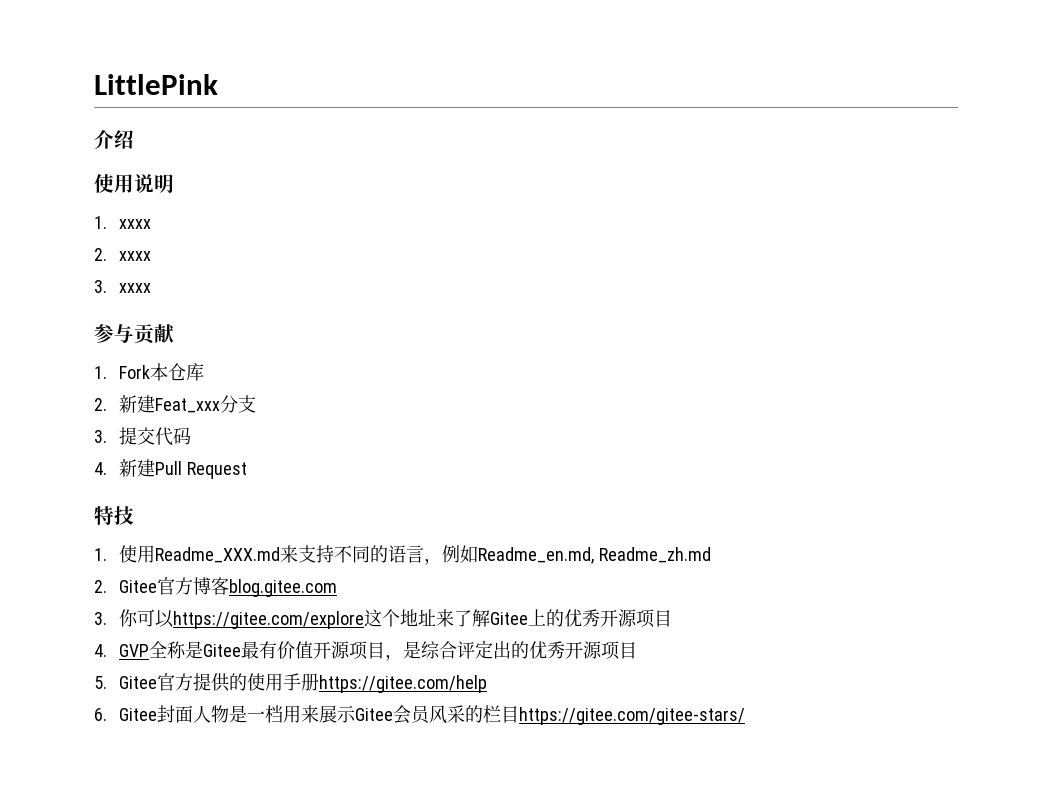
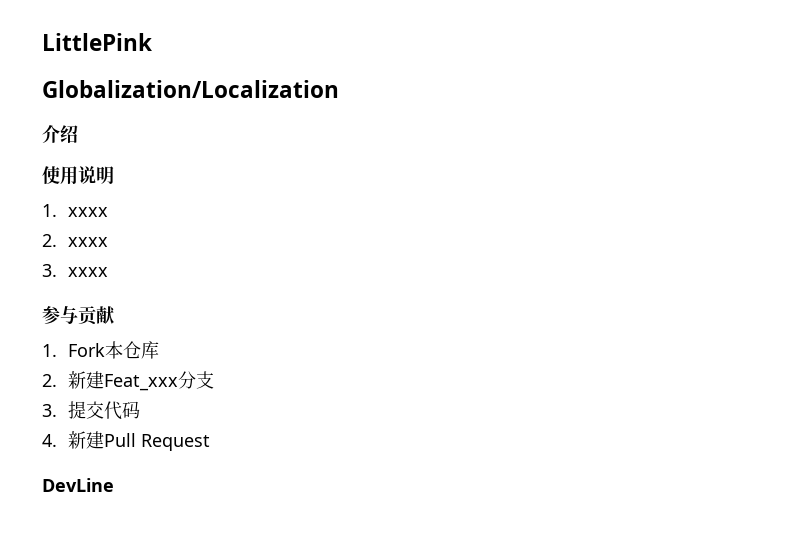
+ Globalization/Localization
- 特技
- 1.使用Readme_XXX.md来支持不同的语言，例如Readme_en.md, Readme_zh.md
- 2. Gitee官方博客blog.gitee.com
- 3.你可以https://gitee.com/explore这个地址来了解Gitee上的优秀开源项目
- 4. GVP全称是Gitee最有价值开源项目，是综合评定出的优秀开源项目
- 5. Gitee官方提供的使用手册https://gitee.com/help
- 6. Gitee封面人物是一档用来展示Gitee会员风采的栏目https://gitee.com/gitee-stars/
+ DevLine

